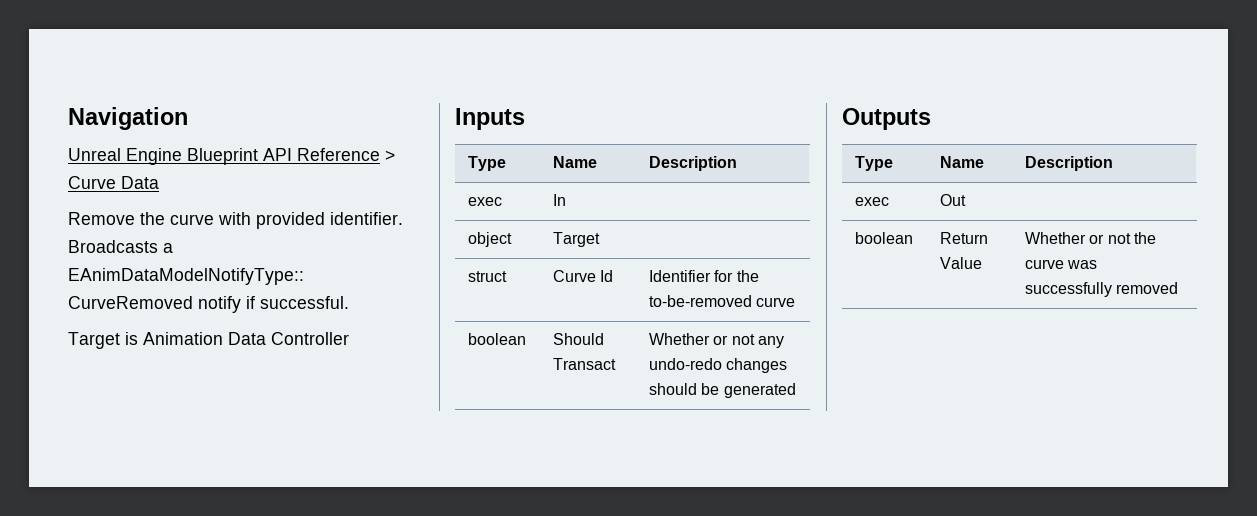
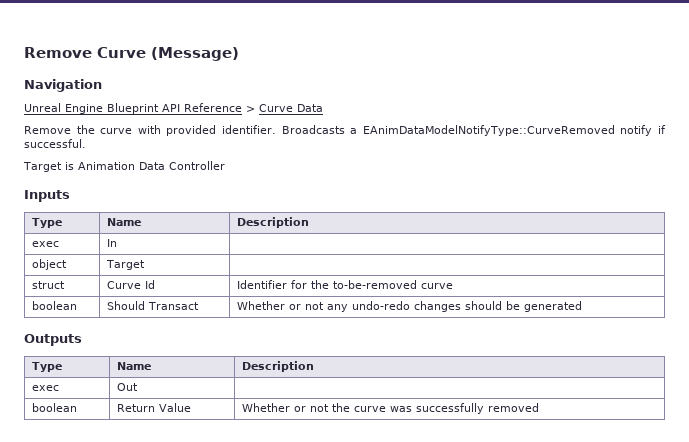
+ Remove Curve (Message)

